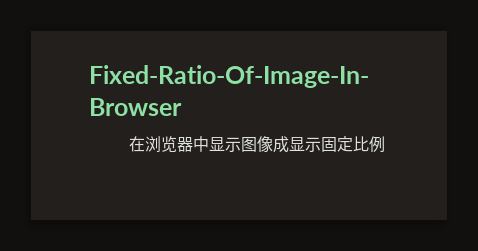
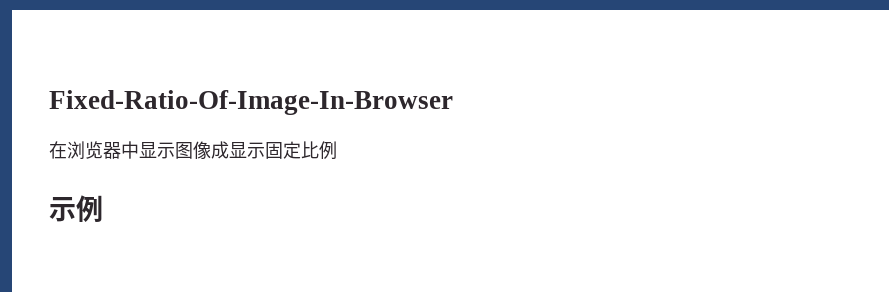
+ 示例

